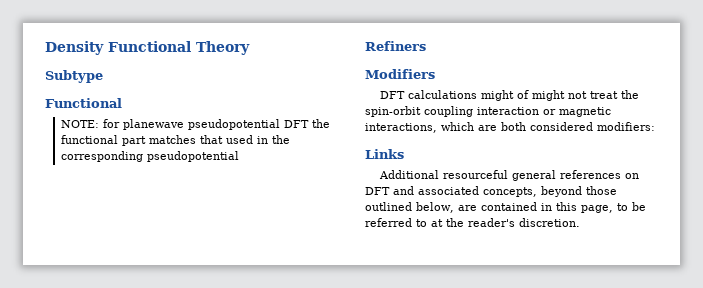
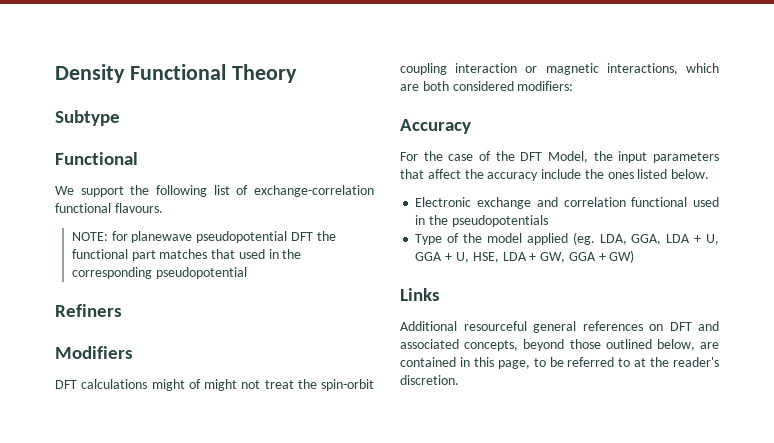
+ We support the following list of exchange-correlation functional flavours.
+ Accuracy
+ For the case of the DFT Model, the input parameters that affect the accuracy include the ones listed below.
+ Electronic exchange and correlation functional used in the pseudopotentials
+ Type of the model applied (eg. LDA, GGA, LDA + U, GGA + U, HSE, LDA + GW, GGA + GW)

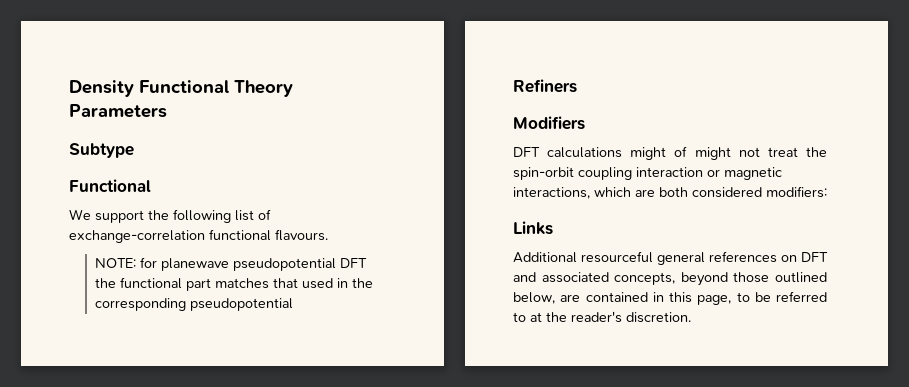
- Density Functional Theory
+ Density Functional Theory Parameters
- Accuracy
- For the case of the DFT Model, the input parameters that affect the accuracy include the ones listed below.
- Electronic exchange and correlation functional used in the pseudopotentials
- Type of the model applied (eg. LDA, GGA, LDA + U, GGA + U, HSE, LDA + GW, GGA + GW)

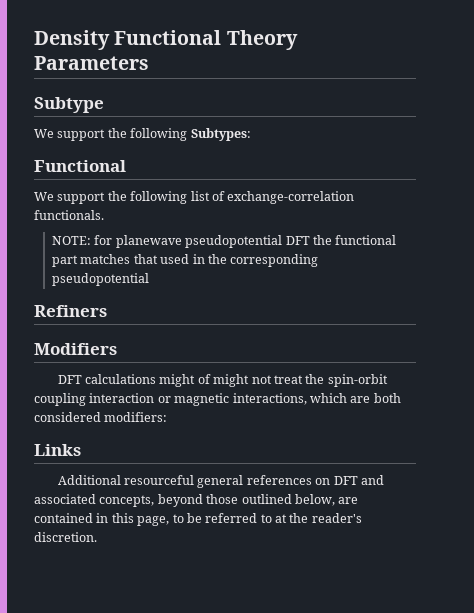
+ We support the following Subtypes:
- We support the following list of exchange-correlation functional flavours.
+ We support the following list of exchange-correlation functionals.

